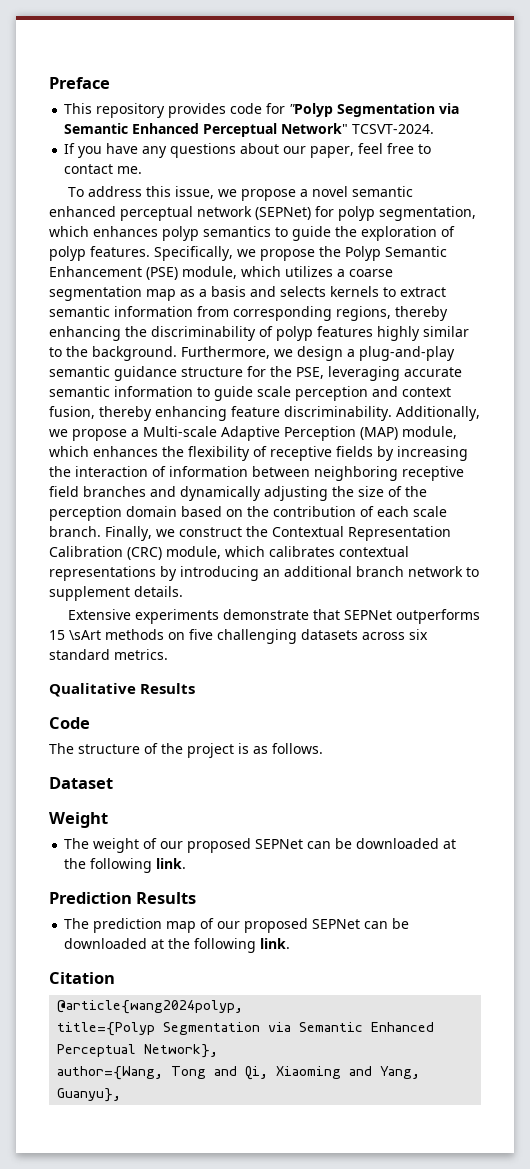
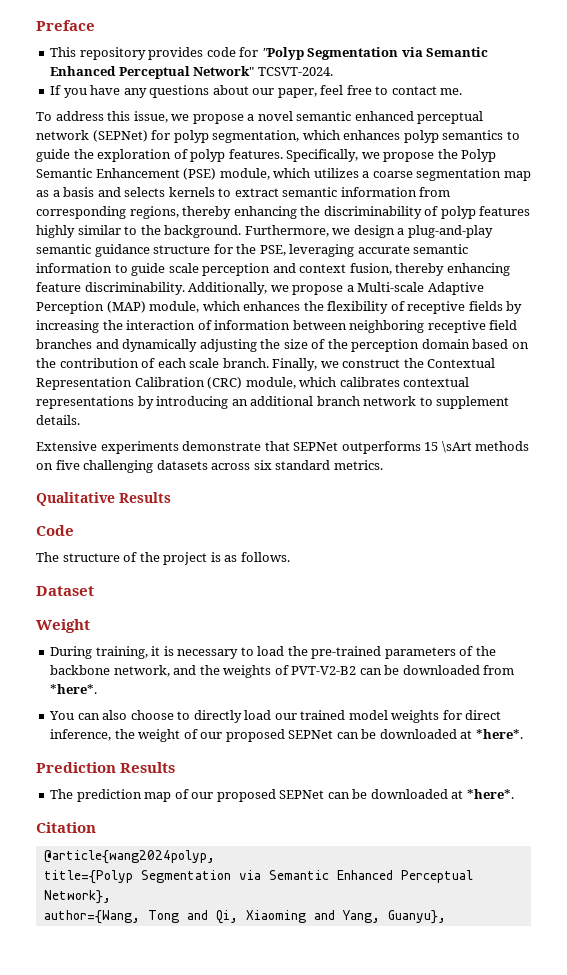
- The weight of our proposed SEPNet can be downloaded at the following link.
+ During training, it is necessary to load the pre-trained parameters of the backbone network, and the weights of PVT-V2-B2 can be downloaded from *here*.
+ You can also choose to directly load our trained model weights for direct inference, the weight of our proposed SEPNet can be downloaded at *here*.
- The prediction map of our proposed SEPNet can be downloaded at the following link.
+ The prediction map of our proposed SEPNet can be downloaded at *here*.

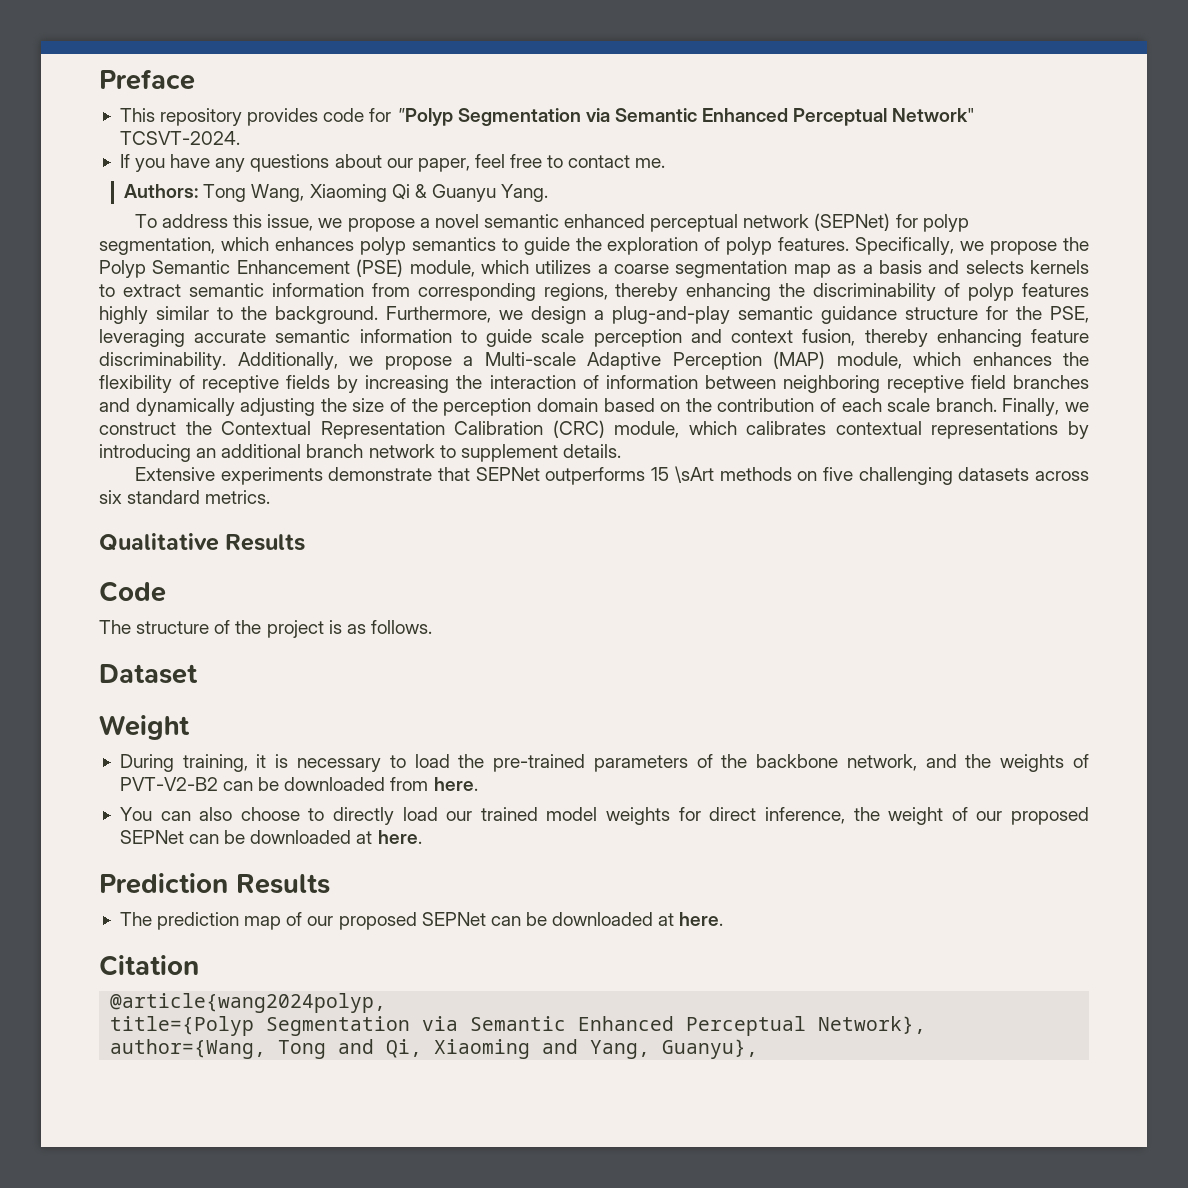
+ Authors: Tong Wang, Xiaoming Qi & Guanyu Yang.
- During training, it is necessary to load the pre-trained parameters of the backbone network, and the weights of PVT-V2-B2 can be downloaded from *here*.
+ During training, it is necessary to load the pre-trained parameters of the backbone network, and the weights of PVT-V2-B2 can be downloaded from here.
- You can also choose to directly load our trained model weights for direct inference, the weight of our proposed SEPNet can be downloaded at *here*.
+ You can also choose to directly load our trained model weights for direct inference, the weight of our proposed SEPNet can be downloaded at here.
- The prediction map of our proposed SEPNet can be downloaded at *here*.
+ The prediction map of our proposed SEPNet can be downloaded at here.

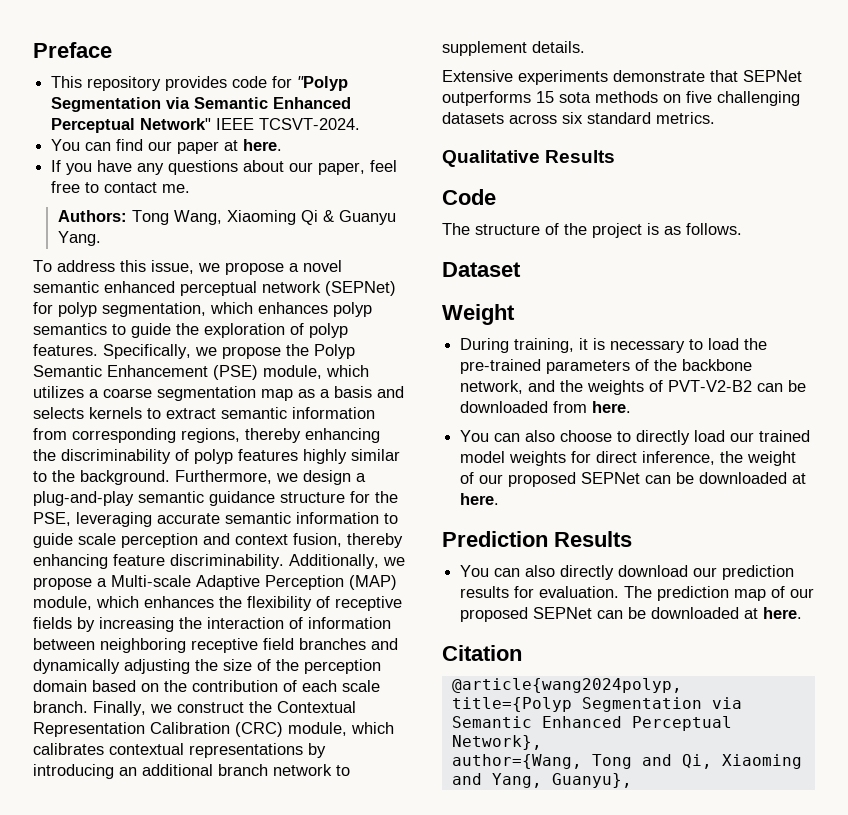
- This repository provides code for "Polyp Segmentation via Semantic Enhanced Perceptual Network" TCSVT-2024.
+ This repository provides code for "Polyp Segmentation via Semantic Enhanced Perceptual Network" IEEE TCSVT-2024.
+ You can find our paper at here.
- Extensive experiments demonstrate that SEPNet outperforms 15 \sArt methods on five challenging datasets across six standard metrics.
+ Extensive experiments demonstrate that SEPNet outperforms 15 sota methods on five challenging datasets across six standard metrics.
+ You can also directly download our prediction results for evaluation.

